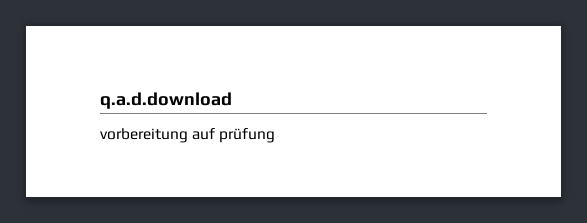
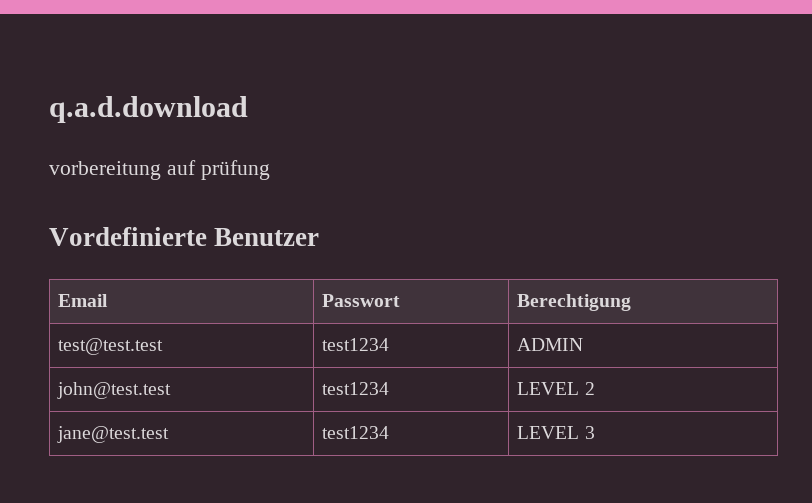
+ Vordefinierte Benutzer
+ Email | Passwort | Berechtigung
+ test@test.test | test1234 | ADMIN
+ john@test.test | test1234 | LEVEL 2
+ jane@test.test | test1234 | LEVEL 3

